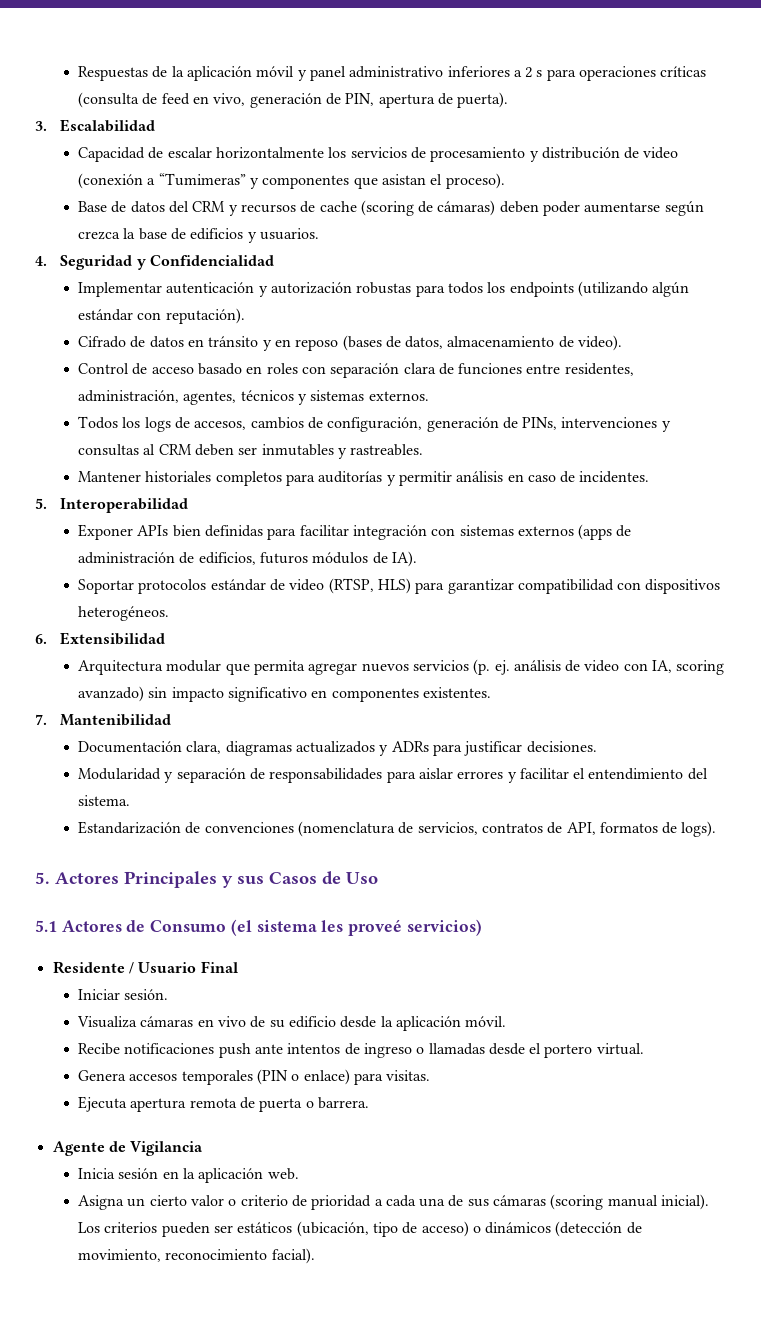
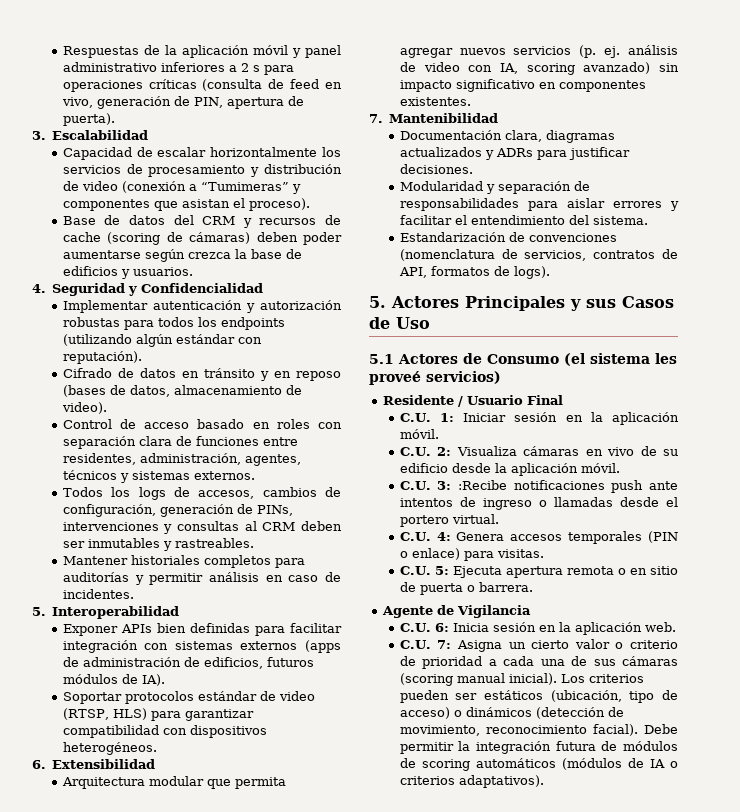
- Iniciar sesión.
- Visualiza cámaras en vivo de su edificio desde la aplicación móvil.
+ C.U. 1: Iniciar sesión en la aplicación móvil.
+ C.U. 2: Visualiza cámaras en vivo de su edificio desde la aplicación móvil.
- Recibe notificaciones push ante intentos de ingreso o llamadas desde el portero virtual.
+ C.U. 3: :Recibe notificaciones push ante intentos de ingreso o llamadas desde el portero virtual.
- Genera accesos temporales (PIN o enlace) para visitas.
+ C.U. 4: Genera accesos temporales (PIN o enlace) para visitas.
- Ejecuta apertura remota de puerta o barrera.
+ C.U. 5: Ejecuta apertura remota o en sitio de puerta o barrera.
- Inicia sesión en la aplicación web.
+ C.U. 6: Inicia sesión en la aplicación web.
- Asigna un cierto valor o criterio de prioridad a cada una de sus cámaras (scoring manual inicial).
+ C.U. 7: Asigna un cierto valor o criterio de prioridad a cada una de sus cámaras (scoring manual inicial).
+ Debe permitir la integración futura de módulos de scoring automáticos (módulos de IA o criterios adaptativos).

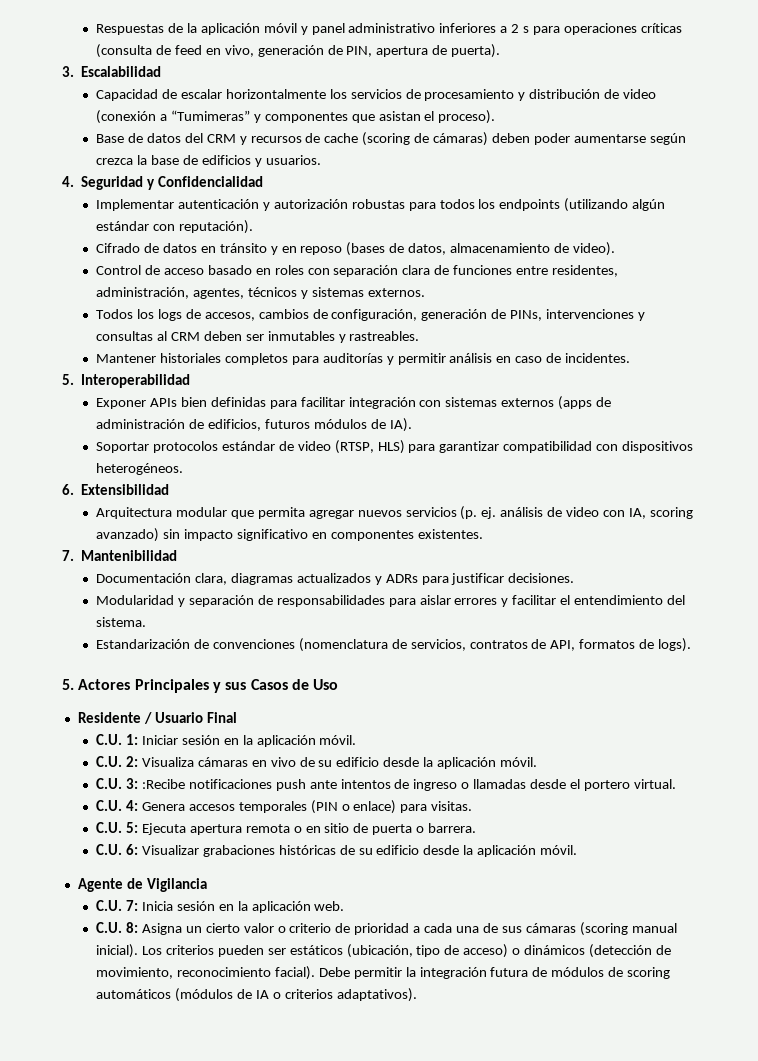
- 5.1 Actores de Consumo (el sistema les proveé servicios)
+ C.U. 6: Visualizar grabaciones históricas de su edificio desde la aplicación móvil.
- C.U. 6: Inicia sesión en la aplicación web.
+ C.U. 7: Inicia sesión en la aplicación web.
- C.U. 7: Asigna un cierto valor o criterio de prioridad a cada una de sus cámaras (scoring manual inicial).
+ C.U. 8: Asigna un cierto valor o criterio de prioridad a cada una de sus cámaras (scoring manual inicial).

